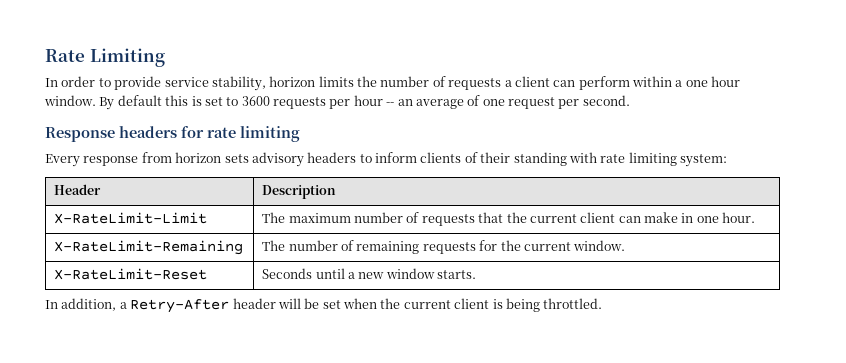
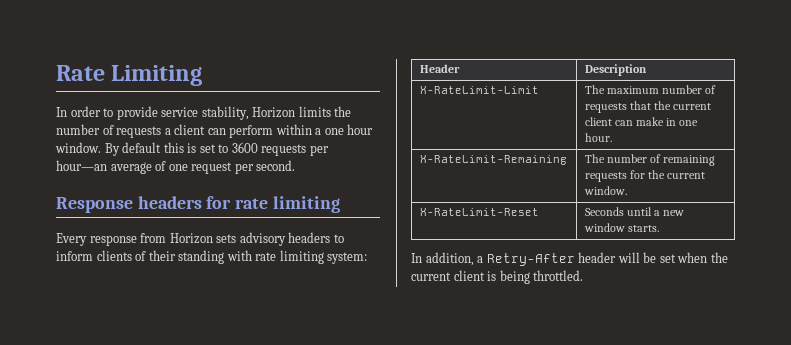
- In order to provide service stability, horizon limits the number of requests a client can perform within a one hour window.
+ In order to provide service stability, Horizon limits the number of requests a client can perform within a one hour window.
- By default this is set to 3600 requests per hour -- an average of one request per second.
+ By default this is set to 3600 requests per hour—an average of one request per second.
- Every response from horizon sets advisory headers to inform clients of their standing with rate limiting system:
+ Every response from Horizon sets advisory headers to inform clients of their standing with rate limiting system:

